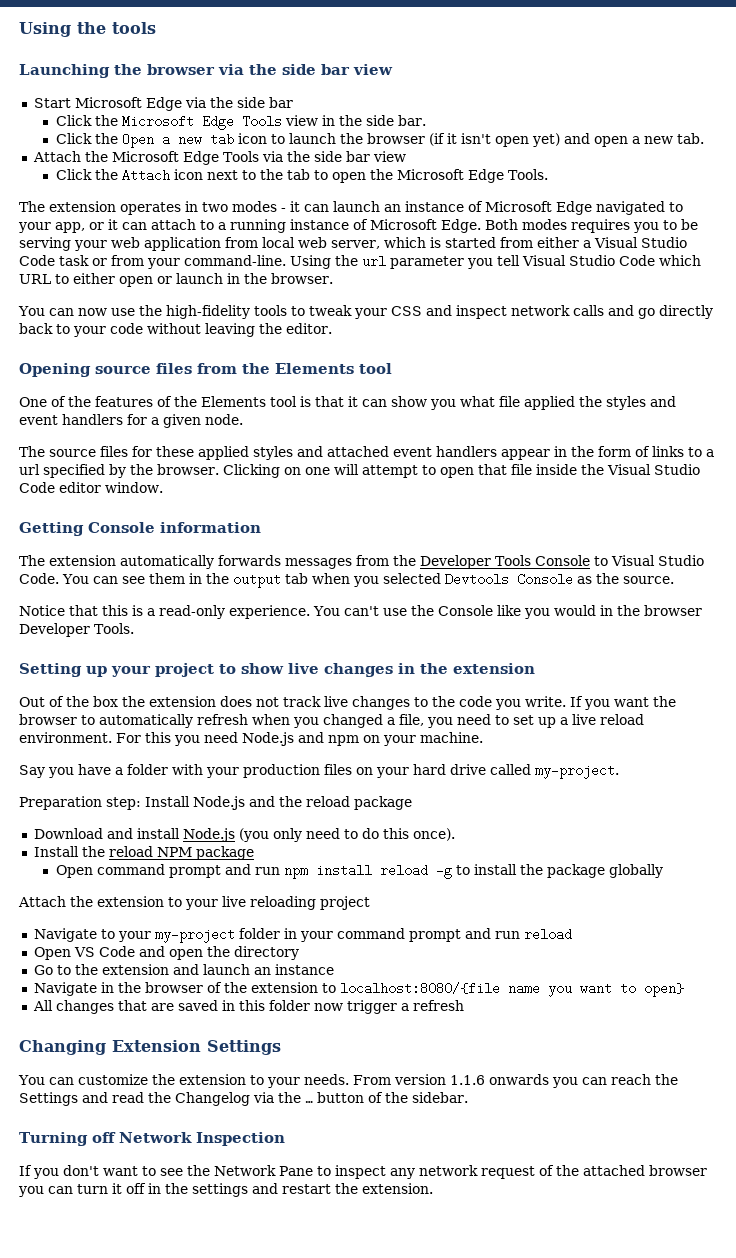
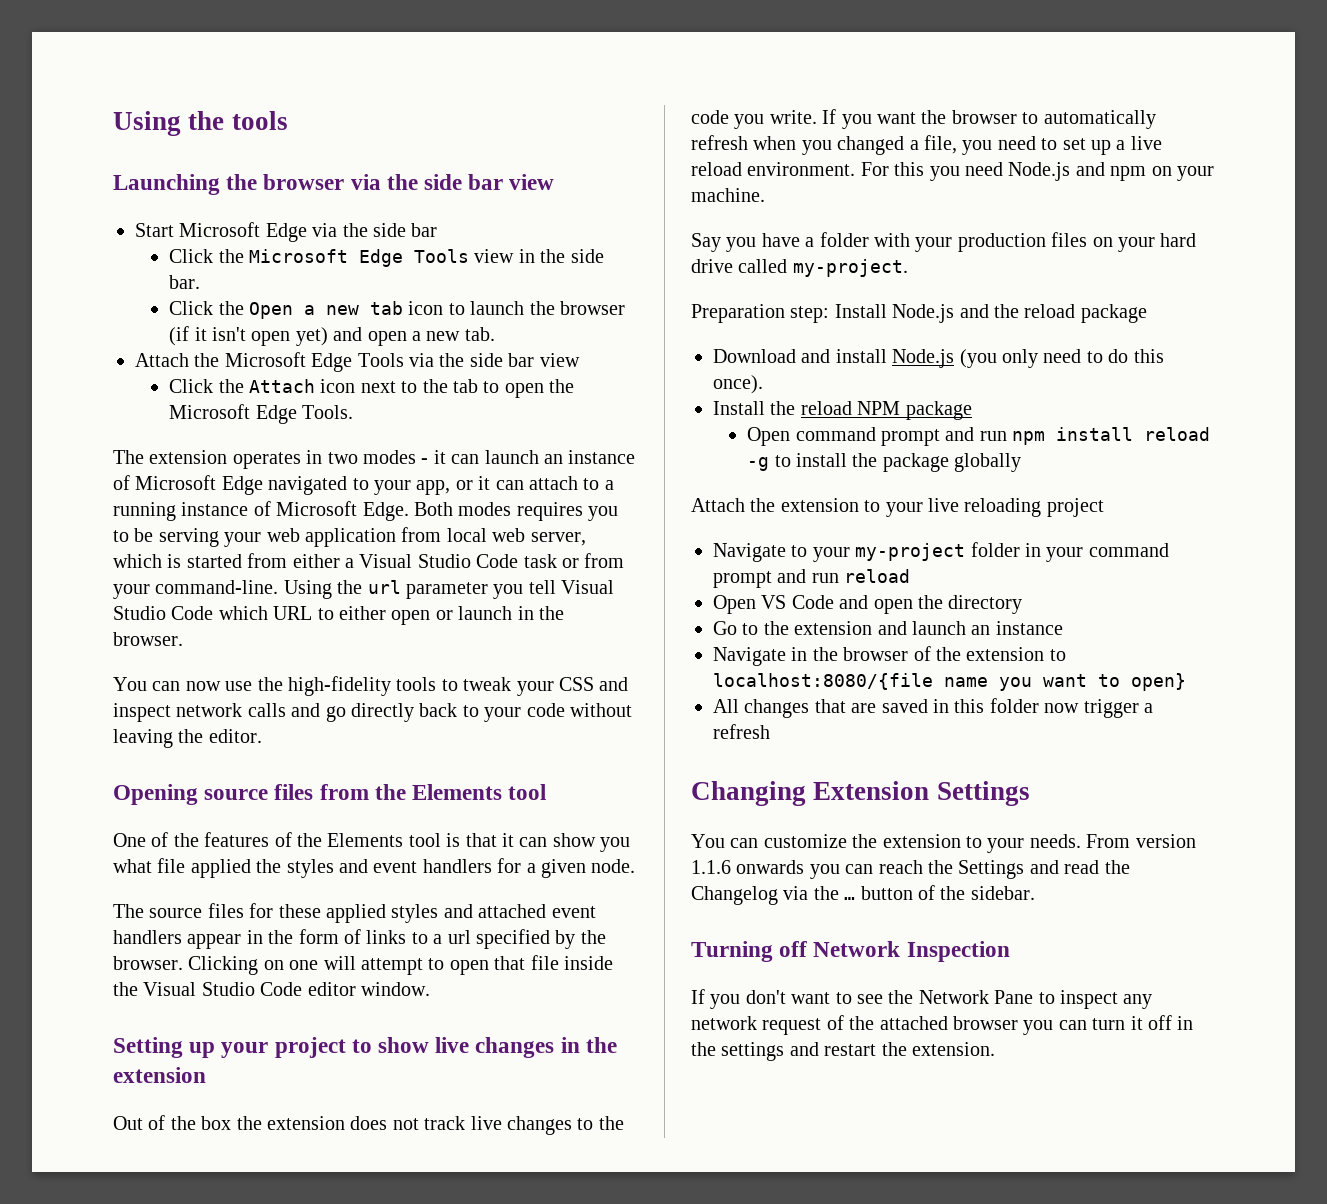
- Getting Console information
- The extension automatically forwards messages from the Developer Tools Console to Visual Studio Code. You can see them in the output tab when you selected Devtools Console as the source.
- Notice that this is a read-only experience. You can't use the Console like you would in the browser Developer Tools.

